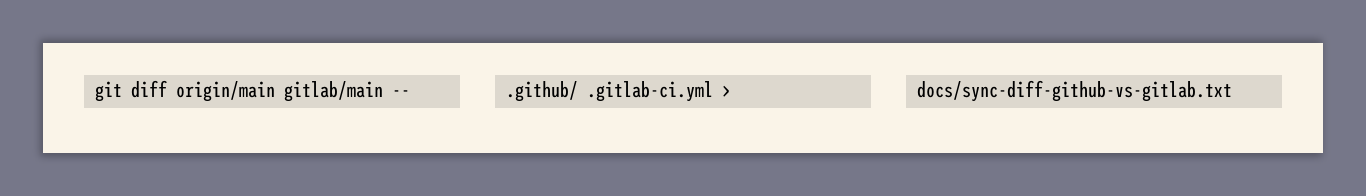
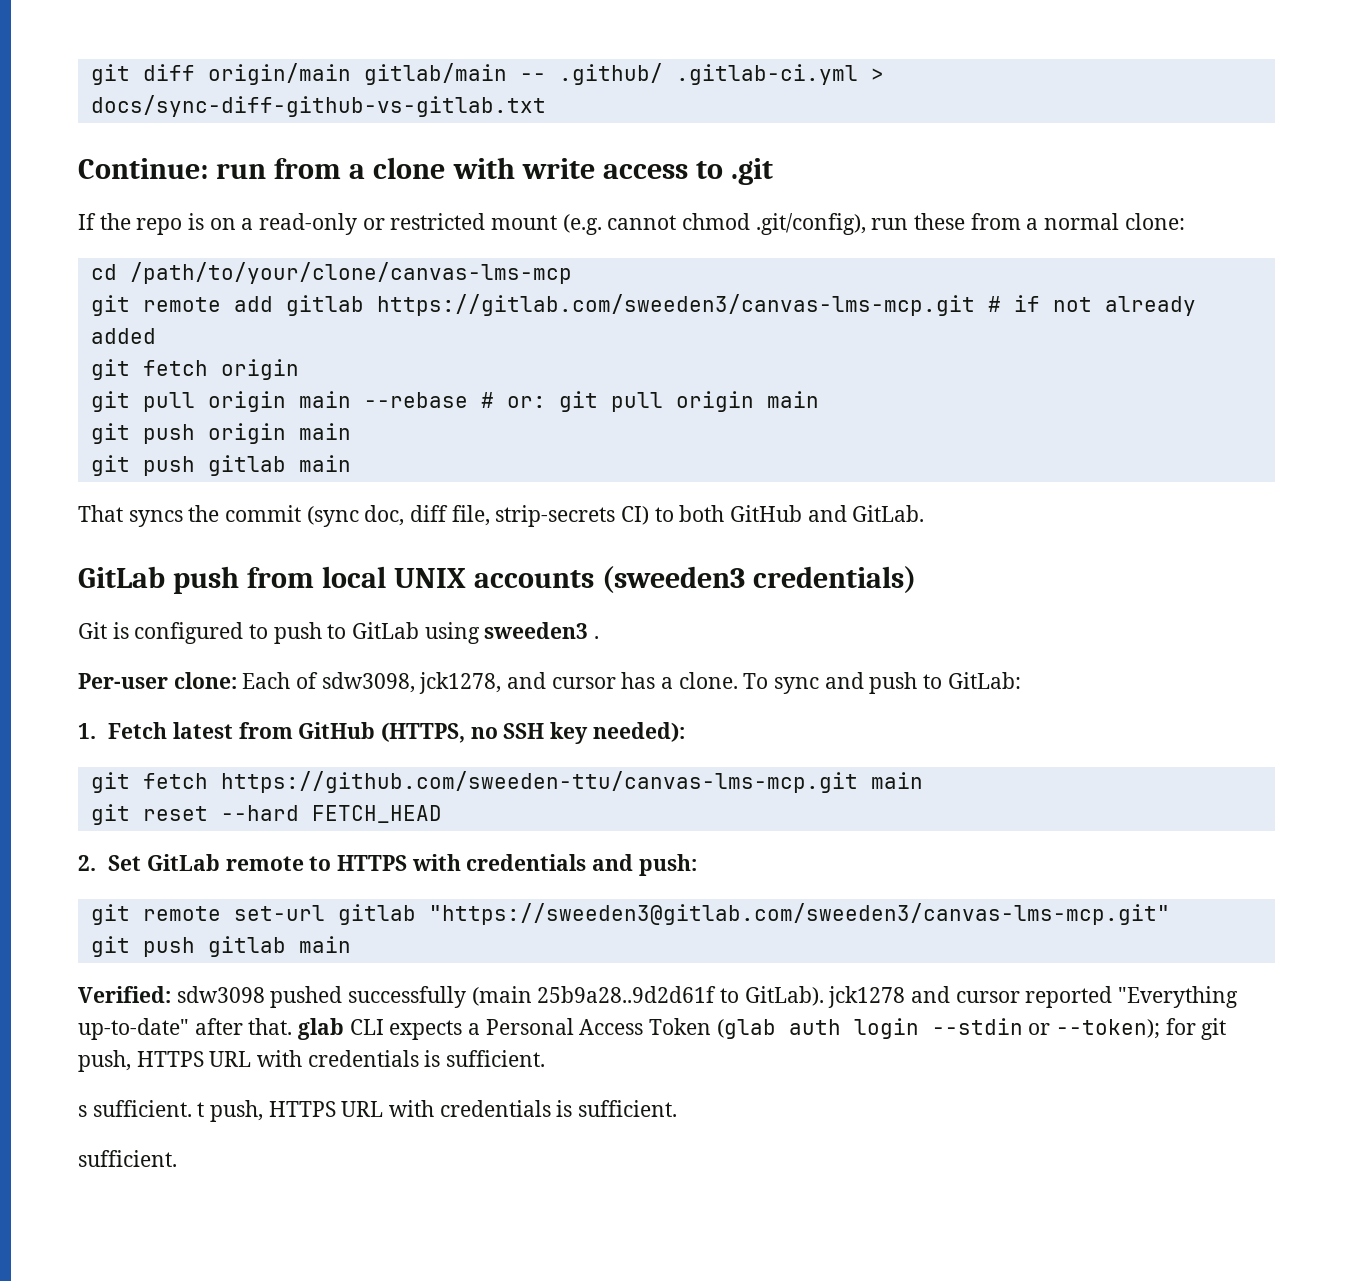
+ Continue: run from a clone with write access to .git
+ If the repo is on a read-only or restricted mount (e.g. cannot chmod .git/config), run these from a normal clone:
+ cd /path/to/your/clone/canvas-lms-mcp
+ git remote add gitlab https://gitlab.com/sweeden3/canvas-lms-mcp.git # if not already added
+ git fetch origin
+ git pull origin main --rebase # or: git pull origin main
+ git push origin main
+ git push gitlab main
+ That syncs the commit (sync doc, diff file, strip-secrets CI) to both GitHub and GitLab.
+ GitLab push from local UNIX accounts (sweeden3 credentials)
+ Git is configured to push to GitLab using sweeden3 .
+ Per-user clone: Each of sdw3098, jck1278, and cursor has a clone. To sync and push to GitLab:
+ 1. Fetch latest from GitHub (HTTPS, no SSH key needed):
+ git fetch https://github.com/sweeden-ttu/canvas-lms-mcp.git main
+ git reset --hard FETCH_HEAD
+ 2. Set GitLab remote to HTTPS with credentials and push:
+ git remote set-url gitlab "https://sweeden3@gitlab.com/sweeden3/canvas-lms-mcp.git"
+ git push gitlab main
+ Verified: sdw3098 pushed successfully (main 25b9a28..9d2d61f to GitLab). jck1278 and cursor reported "Everything up-to-date" after that. glab CLI expects a Personal Access Token (glab auth login --stdin or --token); for git push, HTTPS URL with credentials is sufficient.
+ s sufficient. t push, HTTPS URL with credentials is sufficient.
+ sufficient.

